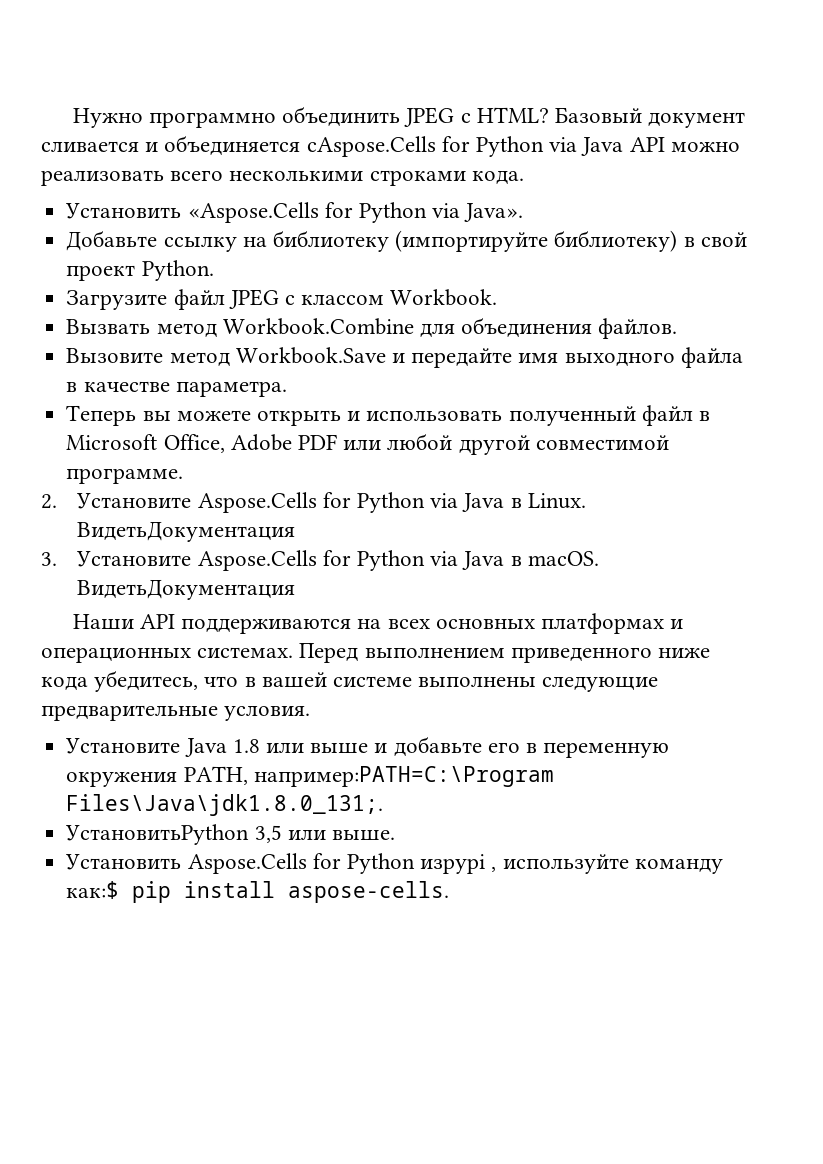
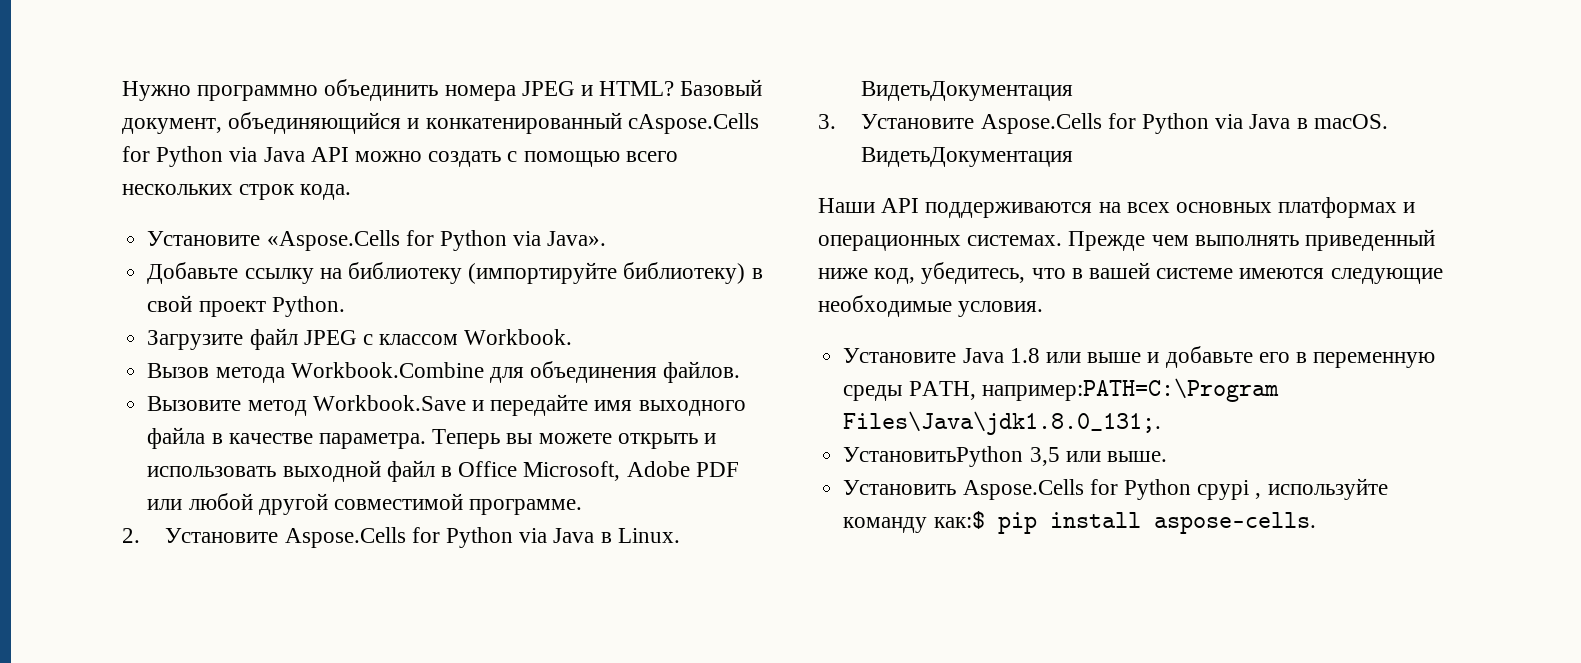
- Нужно программно объединить JPEG с HTML? Базовый документ сливается и объединяется сAspose.Cells for Python via Java API можно реализовать всего несколькими строками кода.
+ Нужно программно объединить номера JPEG и HTML? Базовый документ, объединяющийся и конкатенированный сAspose.Cells for Python via Java API можно создать с помощью всего нескольких строк кода.
- Установить «Aspose.Cells for Python via Java».
+ Установите «Aspose.Cells for Python via Java».
- Вызвать метод Workbook.Combine для объединения файлов.
+ Вызов метода Workbook.Combine для объединения файлов.
- Вызовите метод Workbook.Save и передайте имя выходного файла в качестве параметра.
- Теперь вы можете открыть и использовать полученный файл в Microsoft Office, Adobe PDF или любой другой совместимой программе.
+ Вызовите метод Workbook.Save и передайте имя выходного файла в качестве параметра. Теперь вы можете открыть и использовать выходной файл в Office Microsoft, Adobe PDF или любой другой совместимой программе.
- Перед выполнением приведенного ниже кода убедитесь, что в вашей системе выполнены следующие предварительные условия.
+ Прежде чем выполнять приведенный ниже код, убедитесь, что в вашей системе имеются следующие необходимые условия.
- Установите Java 1.8 или выше и добавьте его в переменную окружения PATH, например:PATH=C:\Program Files\Java\jdk1.8.0_131;.
+ Установите Java 1.8 или выше и добавьте его в переменную среды PATH, например:PATH=C:\Program Files\Java\jdk1.8.0_131;.
- Установить Aspose.Cells for Python изpypi , используйте команду как:$ pip install aspose-cells.
+ Установить Aspose.Cells for Python сpypi , используйте команду как:$ pip install aspose-cells.

